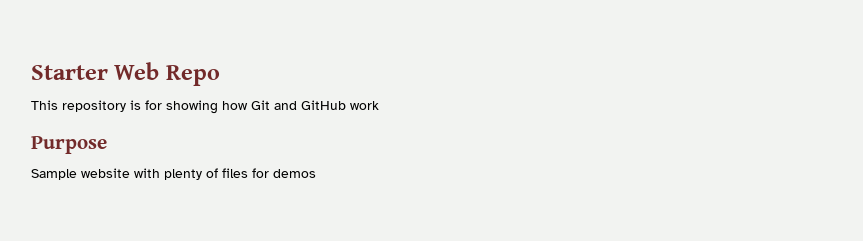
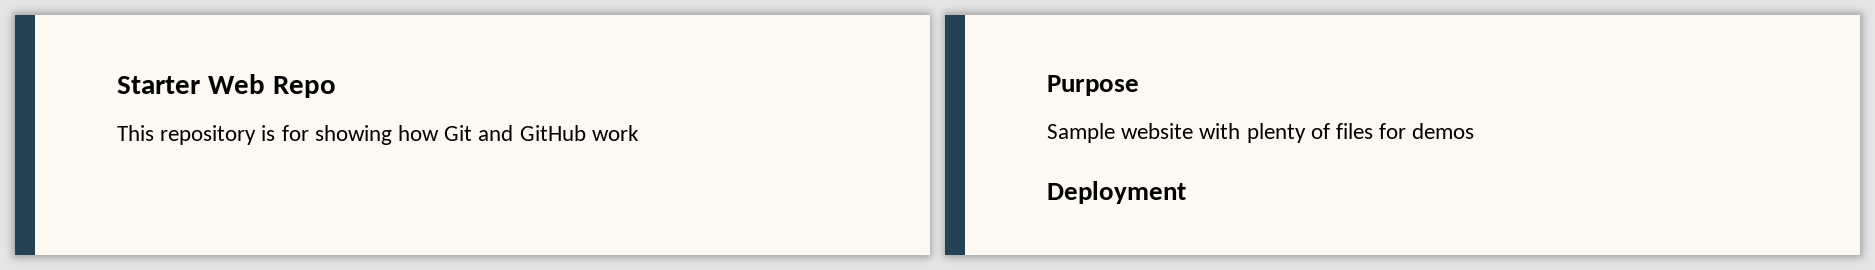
+ Deployment

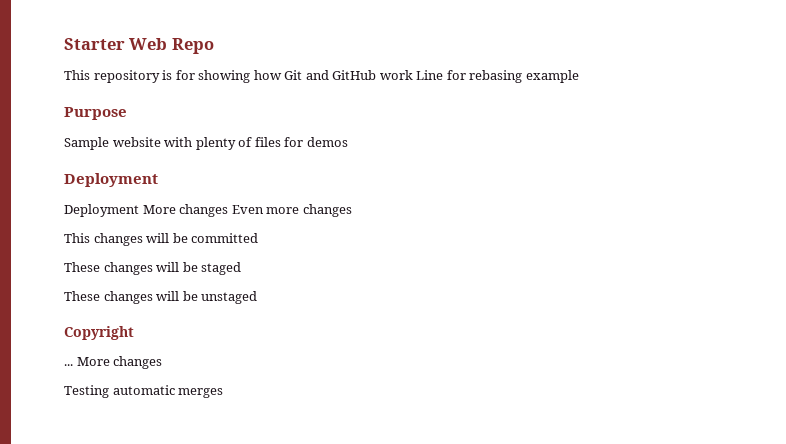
- This repository is for showing how Git and GitHub work
+ This repository is for showing how Git and GitHub work Line for rebasing example
+ Deployment More changes Even more changes
+ This changes will be committed
+ These changes will be staged
+ These changes will be unstaged
+ Copyright
+ ... More changes
+ Testing automatic merges

